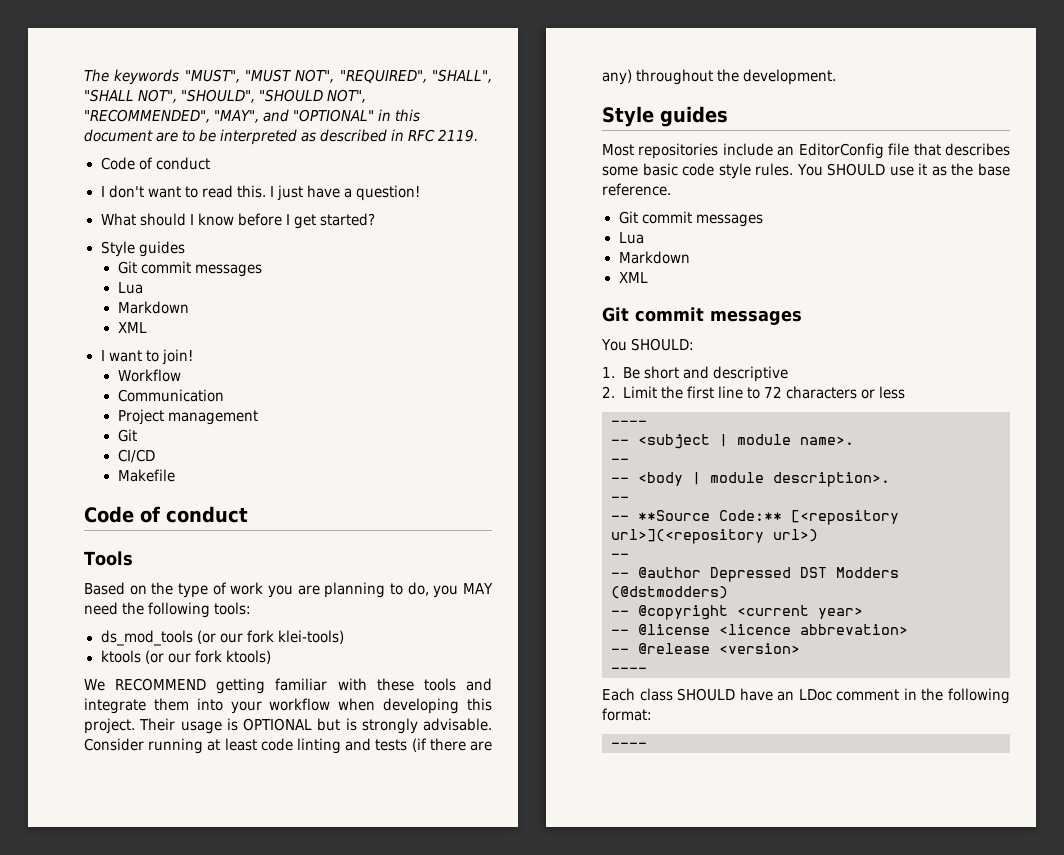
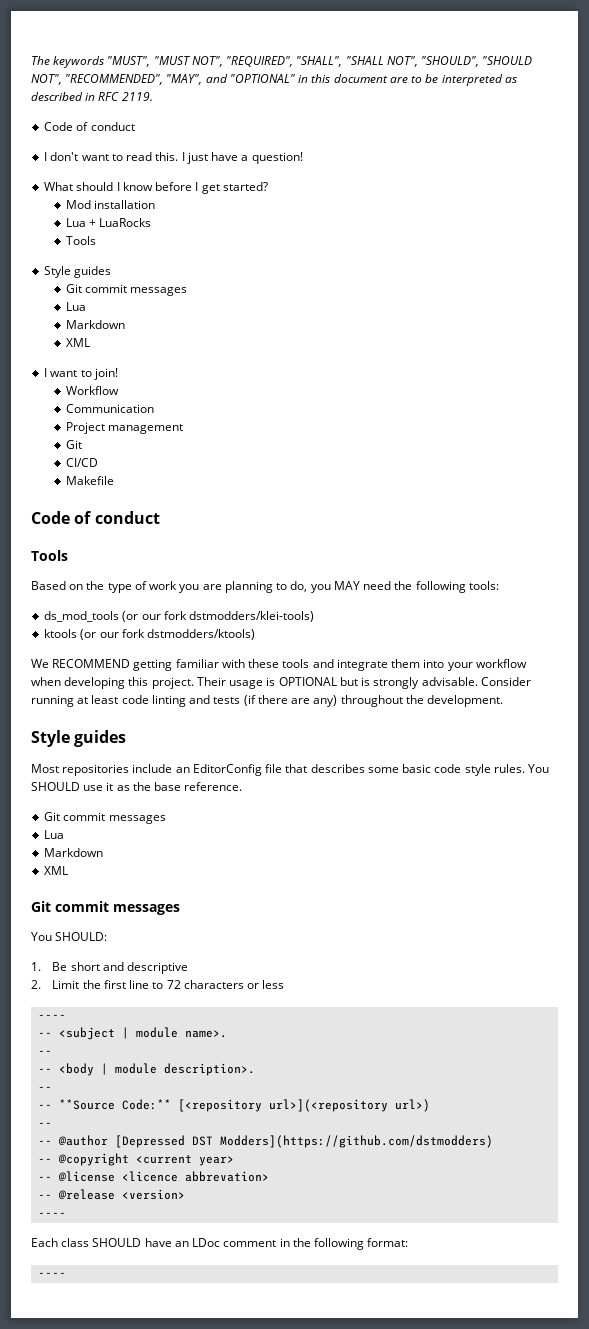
+ Mod installation
+ Lua + LuaRocks
+ Tools
- ds_mod_tools (or our fork klei-tools)
+ ds_mod_tools (or our fork dstmodders/klei-tools)
- ktools (or our fork ktools)
+ ktools (or our fork dstmodders/ktools)
- -- @author Depressed DST Modders (@dstmodders)
+ -- @author [Depressed DST Modders](https://github.com/dstmodders)

